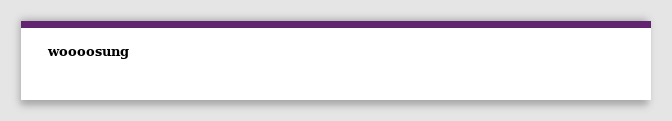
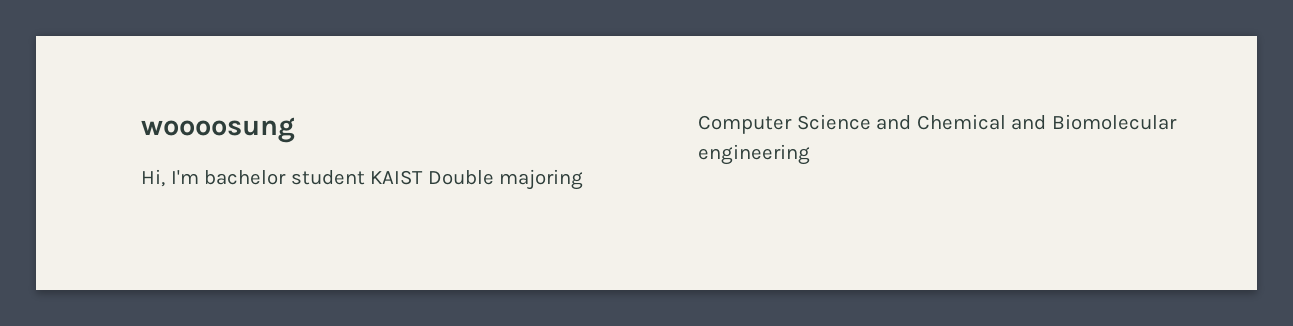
+ Hi, I'm bachelor student KAIST Double majoring Computer Science and Chemical and Biomolecular engineering

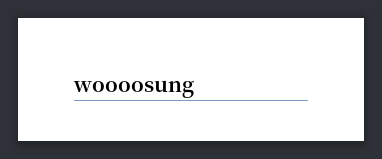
- Hi, I'm bachelor student KAIST Double majoring Computer Science and Chemical and Biomolecular engineering

